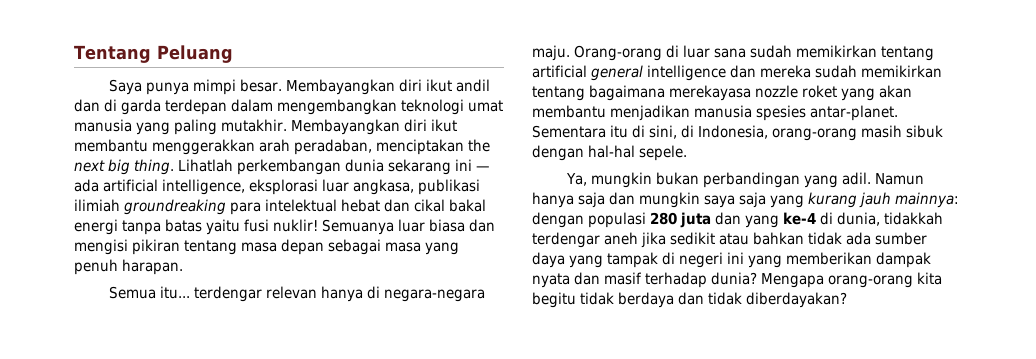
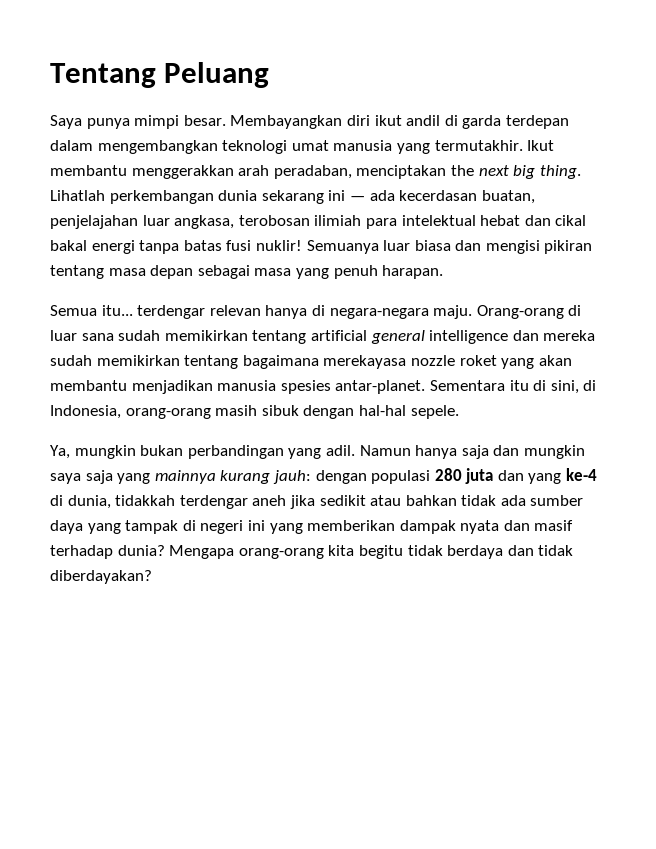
- Membayangkan diri ikut andil dan di garda terdepan dalam mengembangkan teknologi umat manusia yang paling mutakhir. Membayangkan diri ikut membantu menggerakkan arah peradaban, menciptakan the next big thing.
+ Membayangkan diri ikut andil di garda terdepan dalam mengembangkan teknologi umat manusia yang termutakhir. Ikut membantu menggerakkan arah peradaban, menciptakan the next big thing.
- Lihatlah perkembangan dunia sekarang ini — ada artificial intelligence, eksplorasi luar angkasa, publikasi ilimiah groundreaking para intelektual hebat dan cikal bakal energi tanpa batas yaitu fusi nuklir!
+ Lihatlah perkembangan dunia sekarang ini — ada kecerdasan buatan, penjelajahan luar angkasa, terobosan ilimiah para intelektual hebat dan cikal bakal energi tanpa batas fusi nuklir!
- Namun hanya saja dan mungkin saya saja yang kurang jauh mainnya: dengan populasi 280 juta dan yang ke-4 di dunia, tidakkah terdengar aneh jika sedikit atau bahkan tidak ada sumber daya yang tampak di negeri ini yang memberikan dampak nyata dan masif terhadap dunia?
+ Namun hanya saja dan mungkin saya saja yang mainnya kurang jauh: dengan populasi 280 juta dan yang ke-4 di dunia, tidakkah terdengar aneh jika sedikit atau bahkan tidak ada sumber daya yang tampak di negeri ini yang memberikan dampak nyata dan masif terhadap dunia?

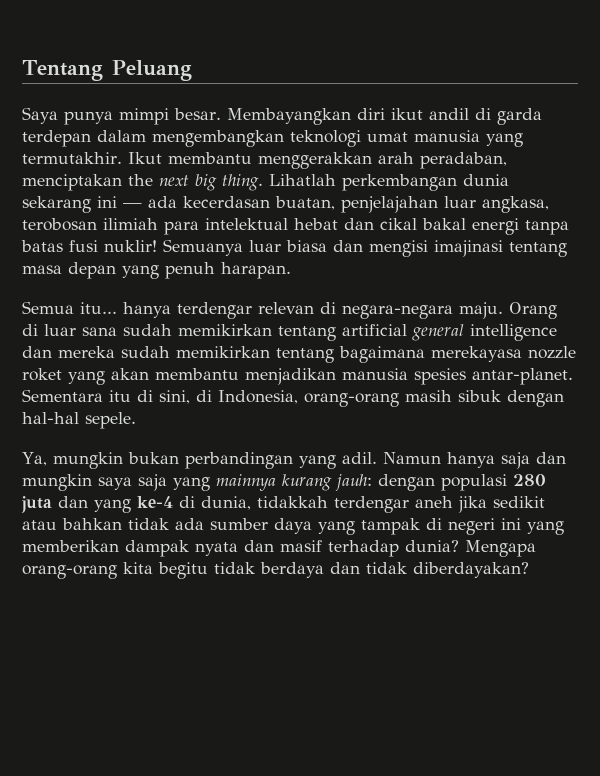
- Semuanya luar biasa dan mengisi pikiran tentang masa depan sebagai masa yang penuh harapan.
+ Semuanya luar biasa dan mengisi imajinasi tentang masa depan yang penuh harapan.
- Semua itu... terdengar relevan hanya di negara-negara maju.
+ Semua itu... hanya terdengar relevan di negara-negara maju.
- Orang-orang di luar sana sudah memikirkan tentang artificial general intelligence dan mereka sudah memikirkan tentang bagaimana merekayasa nozzle roket yang akan membantu menjadikan manusia spesies antar-planet.
+ Orang di luar sana sudah memikirkan tentang artificial general intelligence dan mereka sudah memikirkan tentang bagaimana merekayasa nozzle roket yang akan membantu menjadikan manusia spesies antar-planet.

